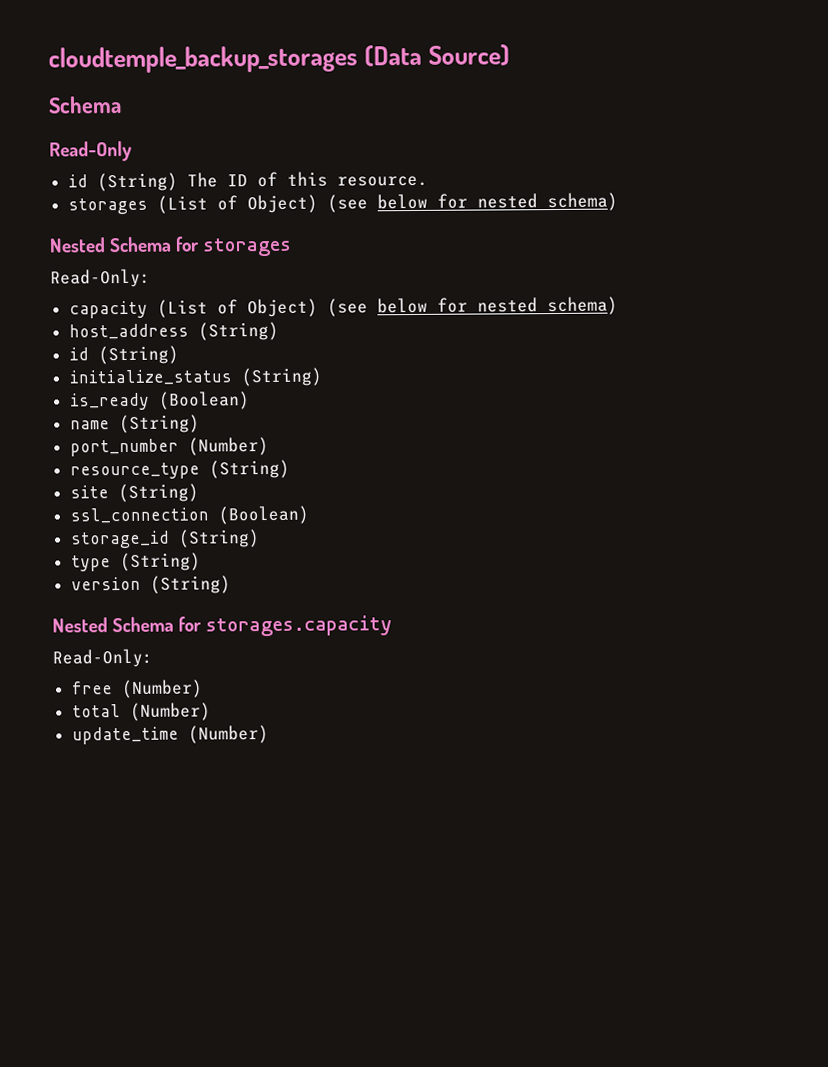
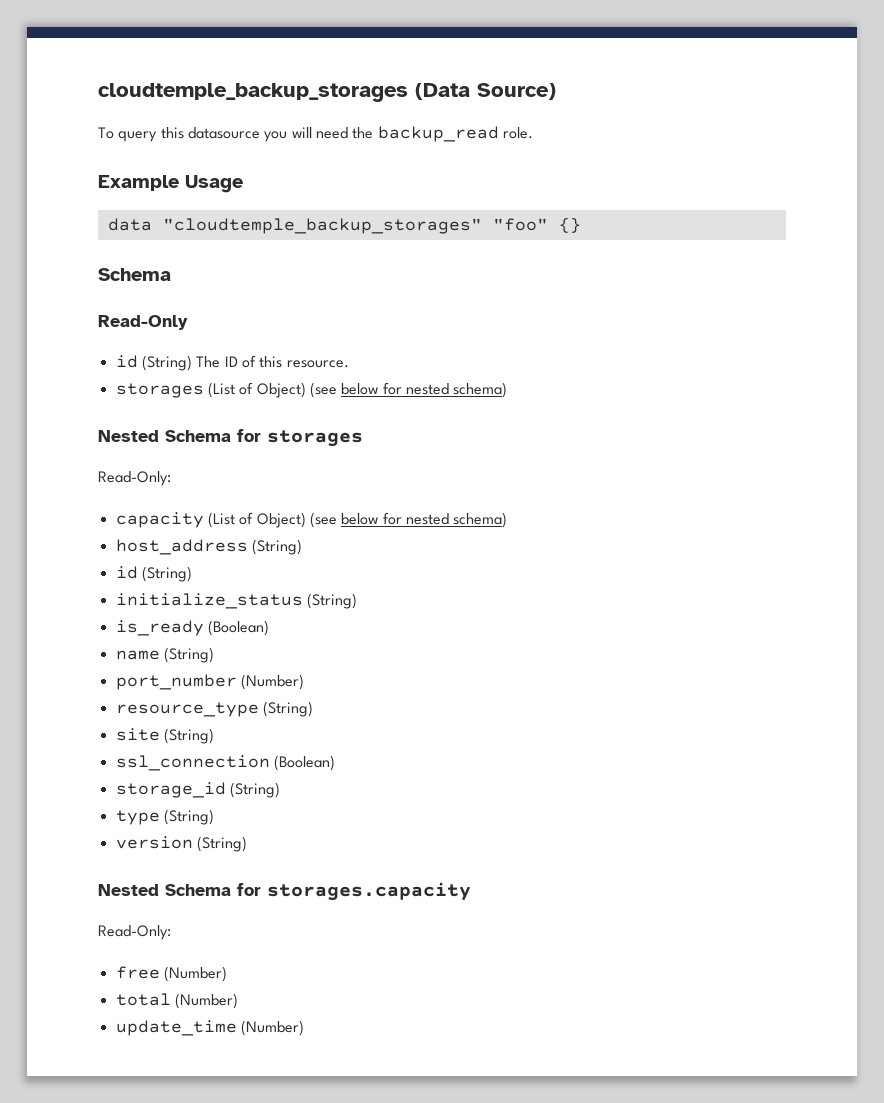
+ To query this datasource you will need the backup_read role.
+ Example Usage
+ data "cloudtemple_backup_storages" "foo" {}

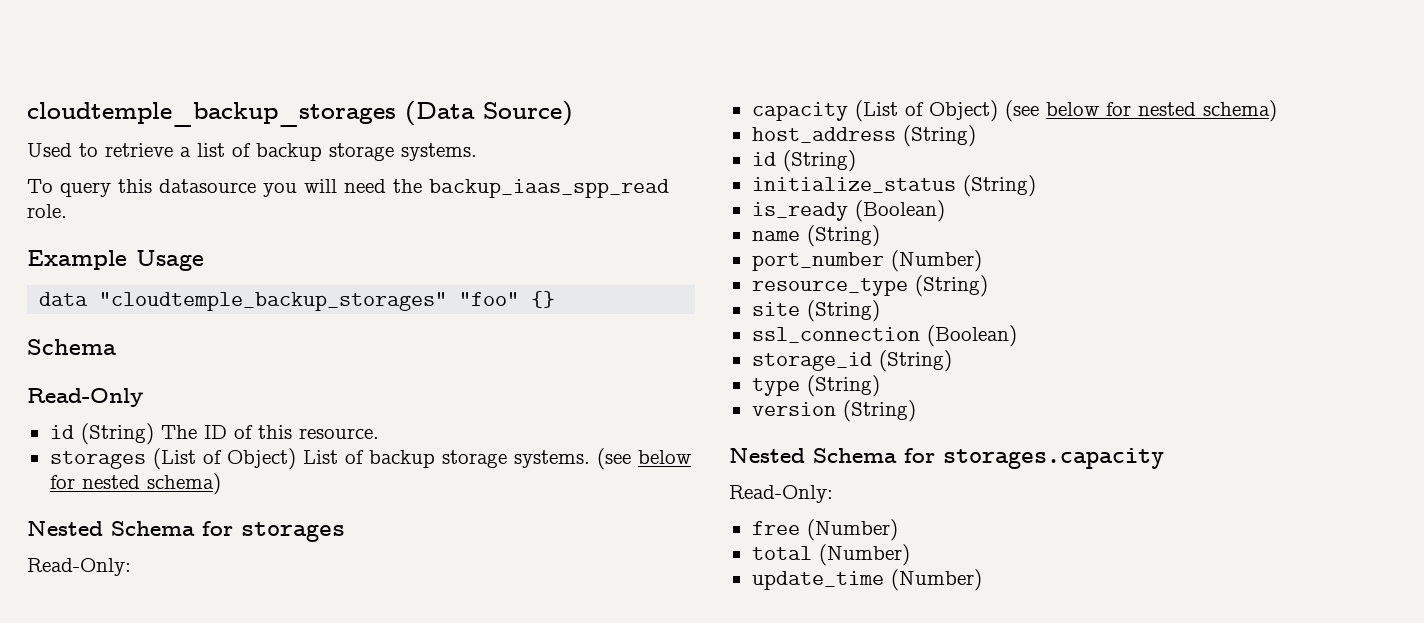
+ Used to retrieve a list of backup storage systems.
- To query this datasource you will need the backup_read role.
+ To query this datasource you will need the backup_iaas_spp_read role.
- storages (List of Object) (see below for nested schema)
+ storages (List of Object) List of backup storage systems. (see below for nested schema)

